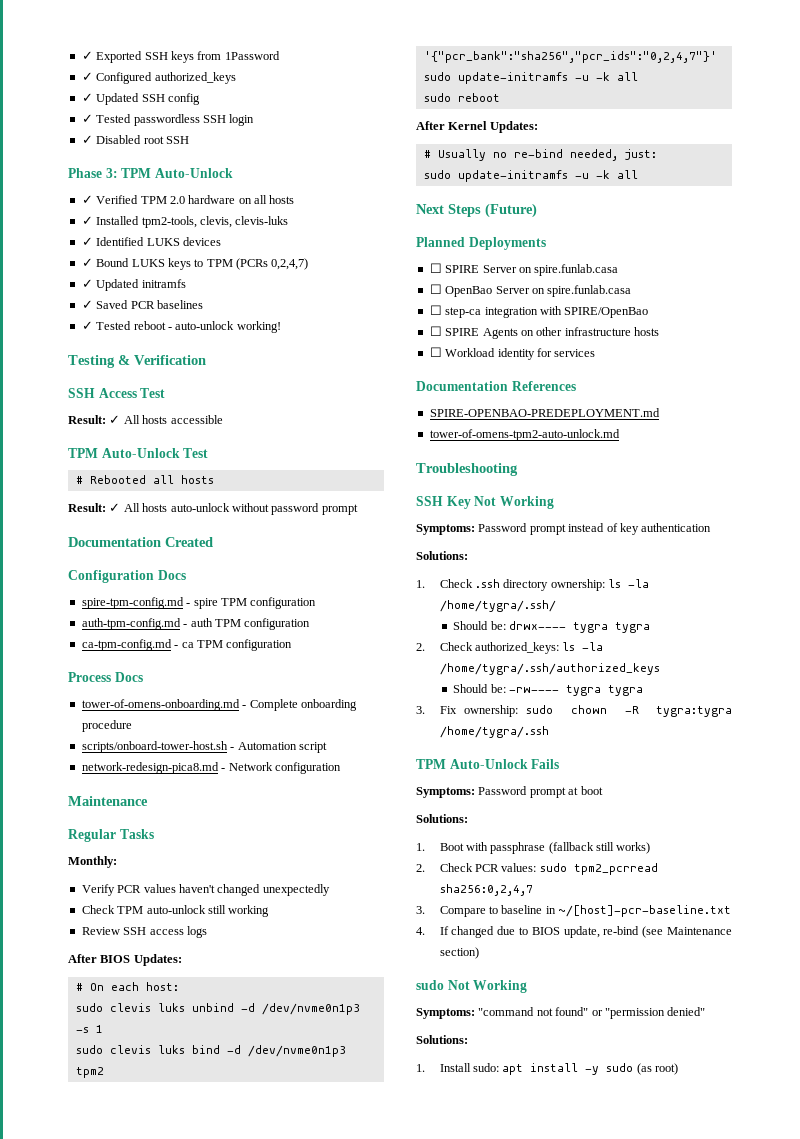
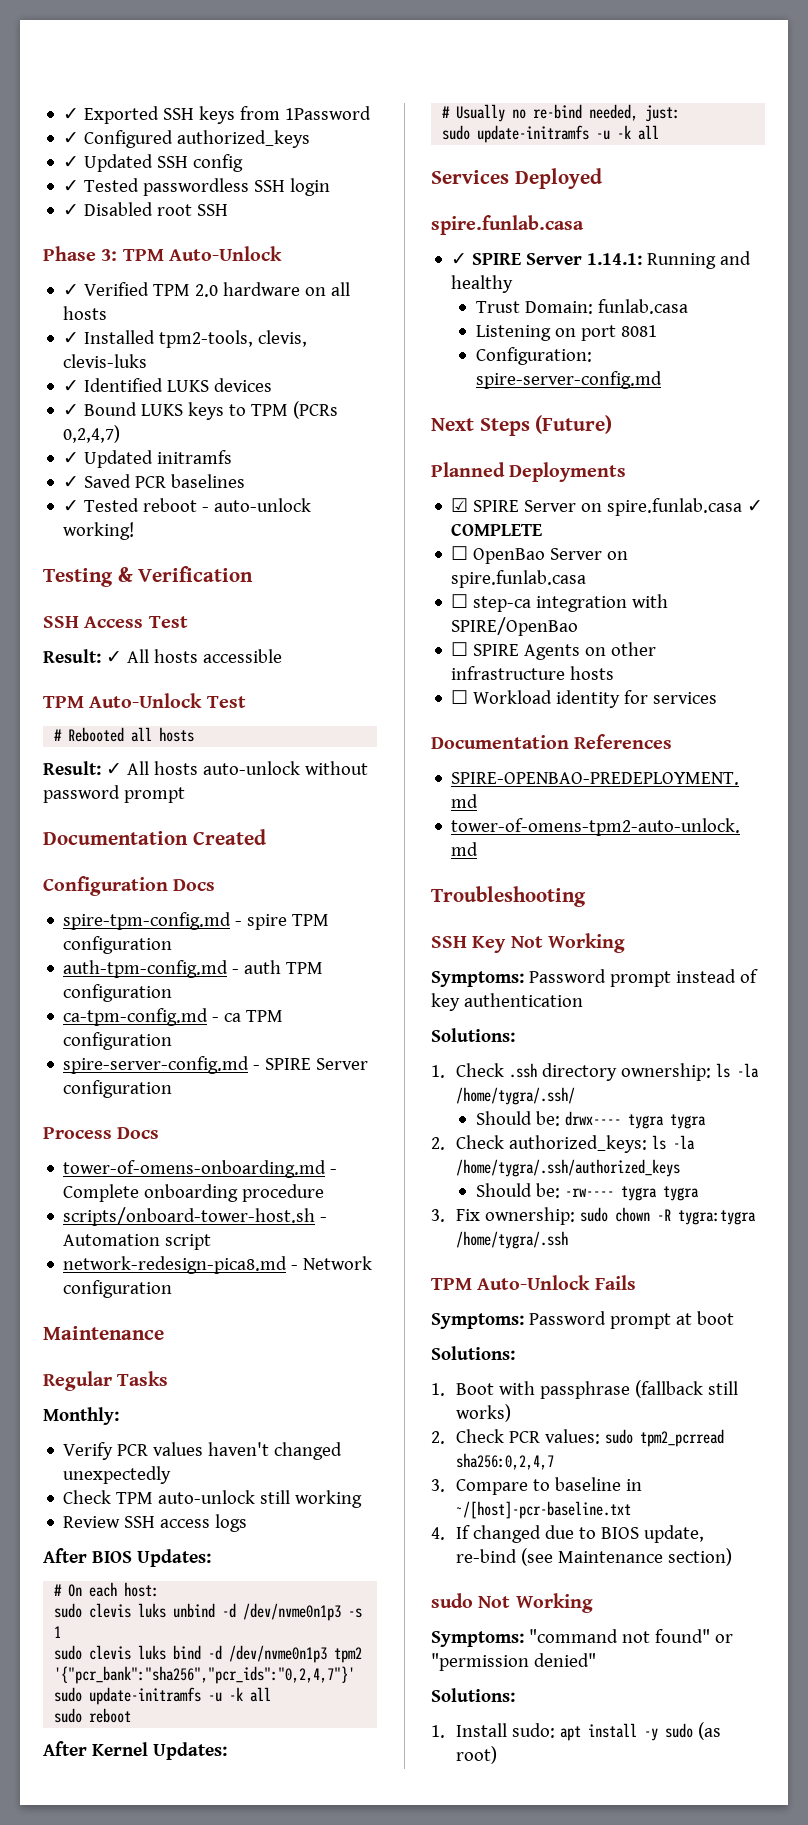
+ spire-server-config.md - SPIRE Server configuration
+ Services Deployed
+ spire.funlab.casa
+ ✓ SPIRE Server 1.14.1: Running and healthy
+ Trust Domain: funlab.casa
+ Listening on port 8081
+ Configuration: spire-server-config.md
- ☐ SPIRE Server on spire.funlab.casa
+ ☑ SPIRE Server on spire.funlab.casa ✓ COMPLETE

